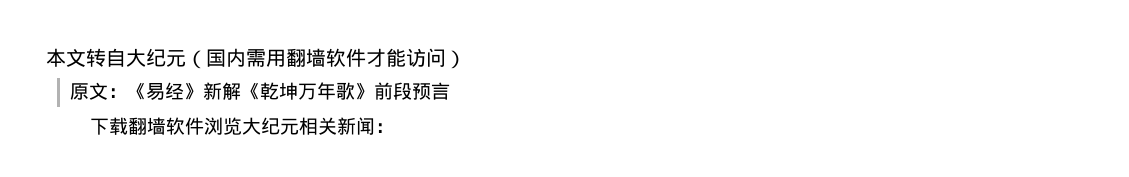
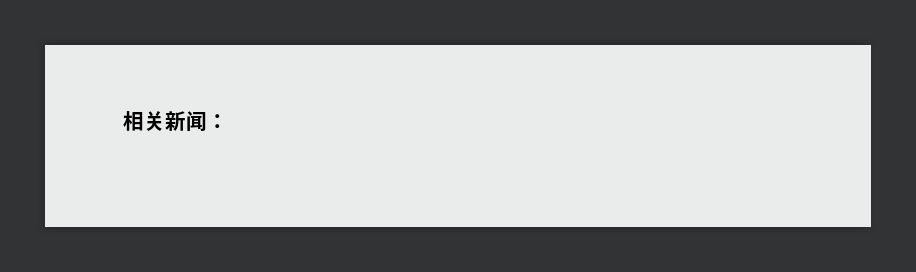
- 本文转自大纪元（国内需用翻墙软件才能访问）
- 原文：《易经》新解《乾坤万年歌》前段预言
- 下载翻墙软件浏览大纪元相关新闻：
+ 相关新闻：

